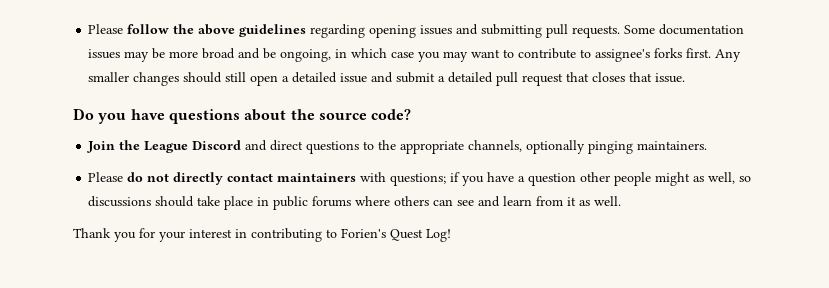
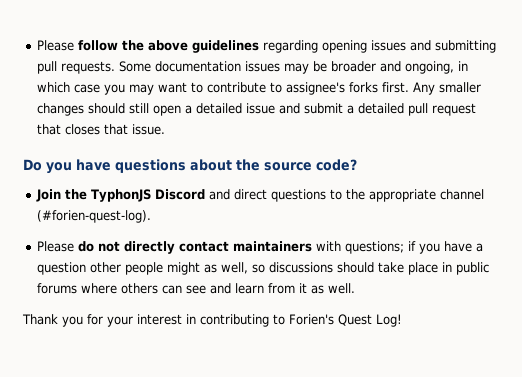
- Some documentation issues may be more broad and be ongoing, in which case you may want to contribute to assignee's forks first.
+ Some documentation issues may be broader and ongoing, in which case you may want to contribute to assignee's forks first.
- Join the League Discord and direct questions to the appropriate channels, optionally pinging maintainers.
+ Join the TyphonJS Discord and direct questions to the appropriate channel (#forien-quest-log).

